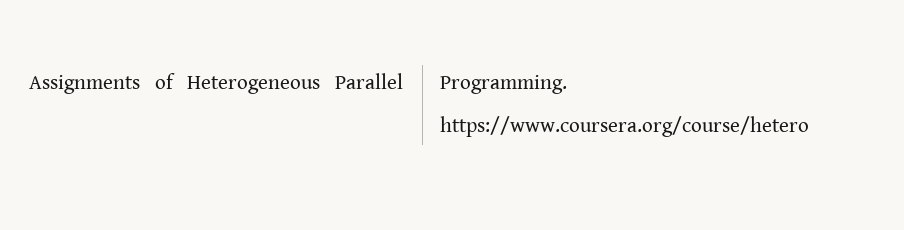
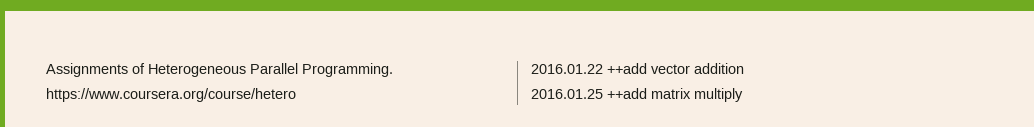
+ 2016.01.22 ++add vector addition
+ 2016.01.25 ++add matrix multiply

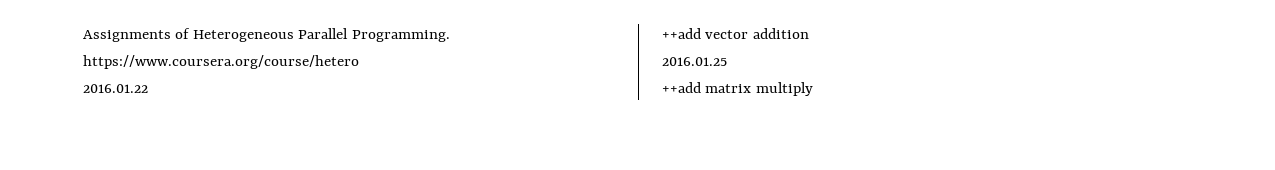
- 2016.01.22 ++add vector addition
+ 2016.01.22
+ ++add vector addition
- 2016.01.25 ++add matrix multiply
+ 2016.01.25
+ ++add matrix multiply

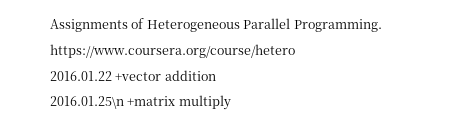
- 2016.01.22
- ++add vector addition
+ 2016.01.22 +vector addition
- 2016.01.25
- ++add matrix multiply
+ 2016.01.25\n +matrix multiply

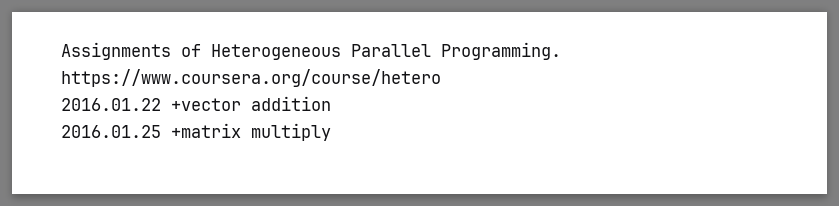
- 2016.01.25\n +matrix multiply
+ 2016.01.25 +matrix multiply

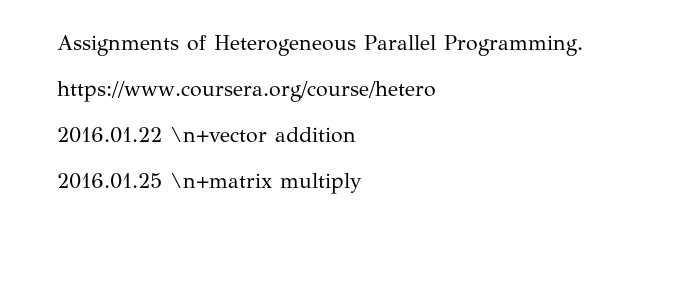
- 2016.01.22 +vector addition
+ 2016.01.22 \n+vector addition
- 2016.01.25 +matrix multiply
+ 2016.01.25 \n+matrix multiply

